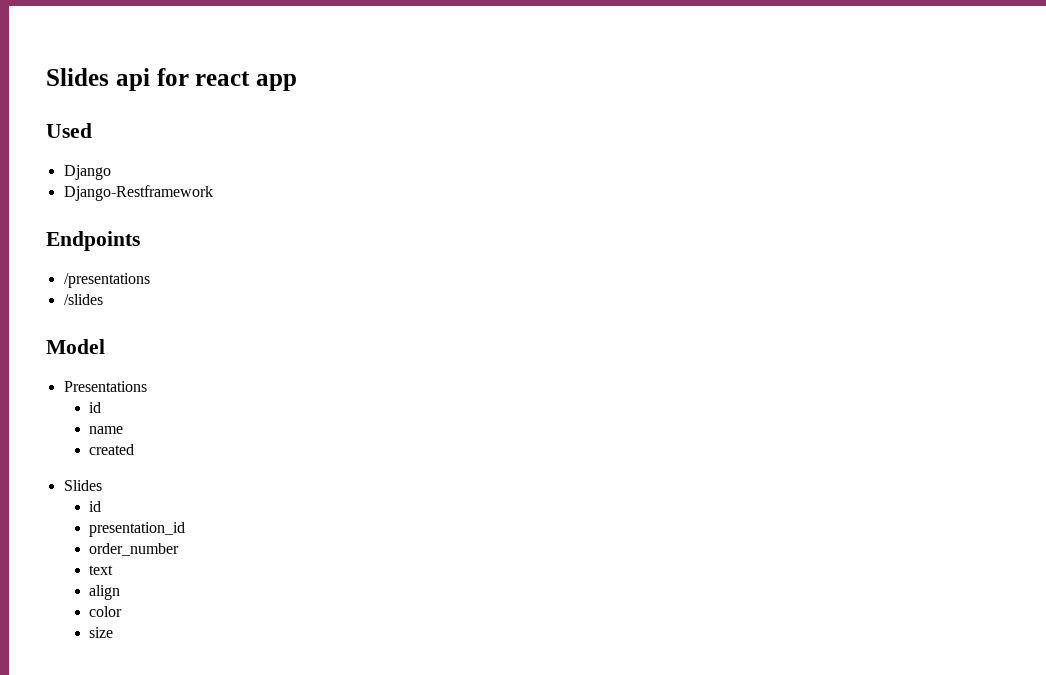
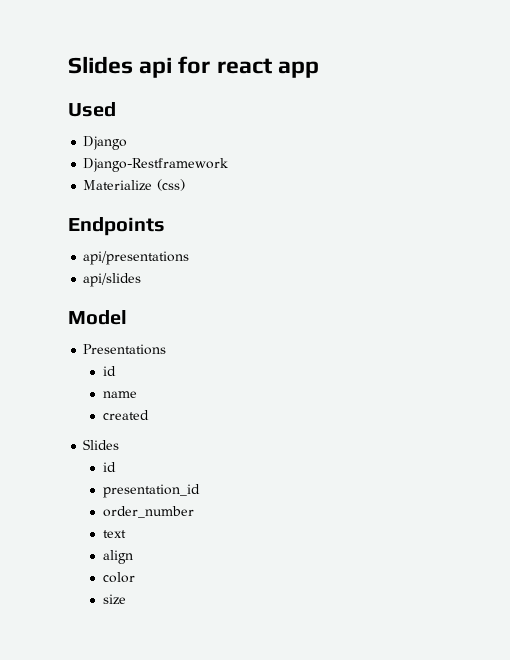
+ Materialize (css)
- /presentations
- /slides
+ api/presentations
+ api/slides

